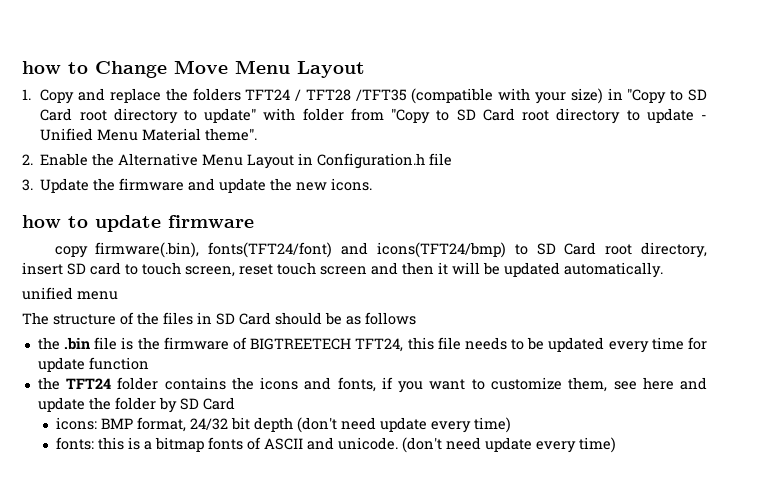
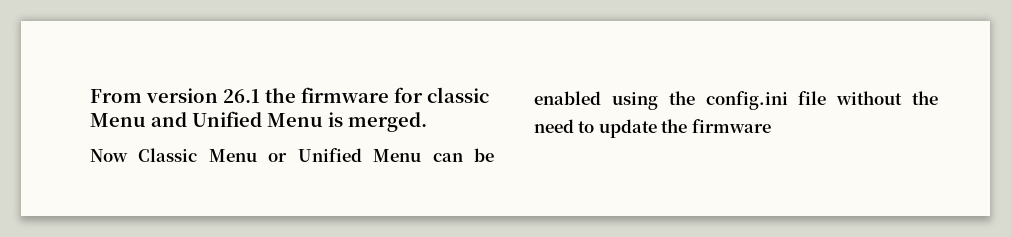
- how to Change Move Menu Layout
- 1. Copy and replace the folders TFT24 / TFT28 /TFT35 (compatible with your size) in "Copy to SD Card root directory to update" with folder from "Copy to SD Card root directory to update - Unified Menu Material theme".
- 2. Enable the Alternative Menu Layout in Configuration.h file
- 3. Update the firmware and update the new icons.
- how to update firmware
- copy firmware(.bin), fonts(TFT24/font) and icons(TFT24/bmp) to SD Card root directory, insert SD card to touch screen, reset touch screen and then it will be updated automatically.
- unified menu
- The structure of the files in SD Card should be as follows
- the .bin file is the firmware of BIGTREETECH TFT24, this file needs to be updated every time for update function
- the TFT24 folder contains the icons and fonts, if you want to customize them, see here and update the folder by SD Card
- icons: BMP format, 24/32 bit depth (don't need update every time)
- fonts: this is a bitmap fonts of ASCII and unicode. (don't need update every time)
+ From version 26.1 the firmware for classic Menu and Unified Menu is merged.
+ Now Classic Menu or Unified Menu can be enabled using the config.ini file without the need to update the firmware

